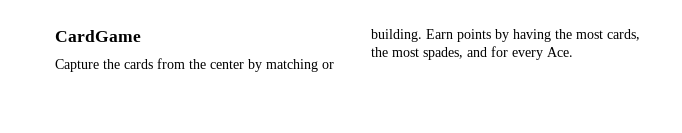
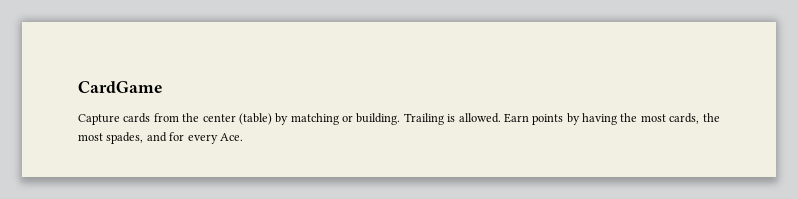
- Capture the cards from the center by matching or building.
+ Capture cards from the center (table) by matching or building.
+ Trailing is allowed.

